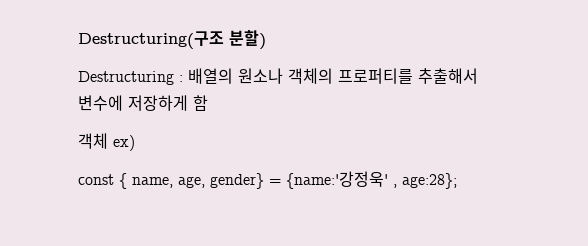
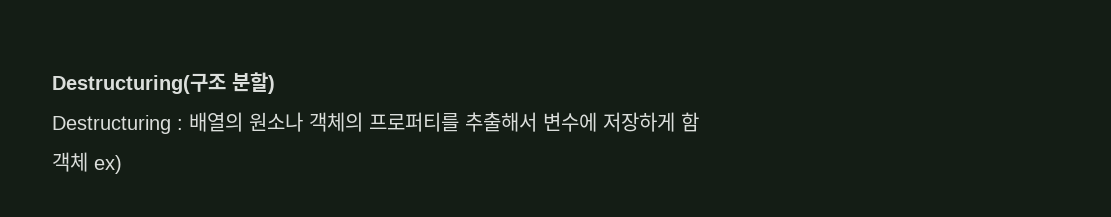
- const { name, age, gender} = {name:'강정욱' , age:28};

